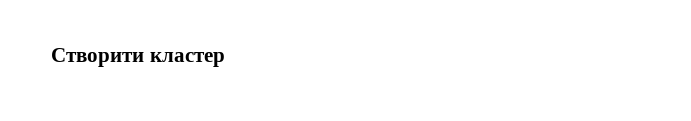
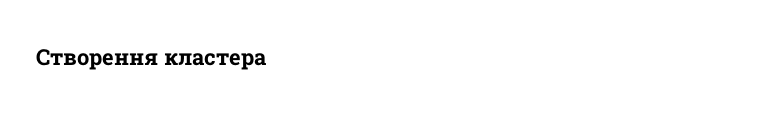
- Створити кластер
+ Створення кластера

